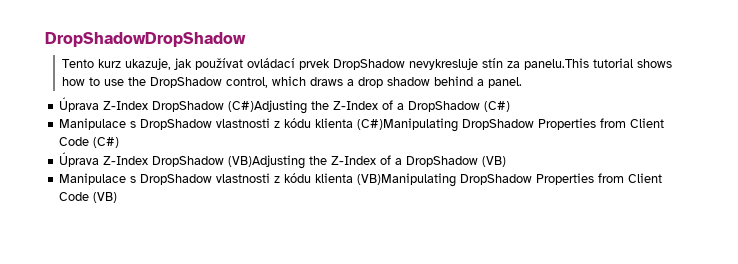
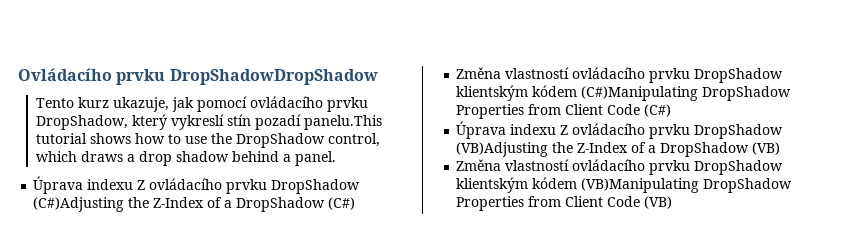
- DropShadowDropShadow
+ Ovládacího prvku DropShadowDropShadow
- Tento kurz ukazuje, jak používat ovládací prvek DropShadow nevykresluje stín za panelu.This tutorial shows how to use the DropShadow control, which draws a drop shadow behind a panel.
+ Tento kurz ukazuje, jak pomocí ovládacího prvku DropShadow, který vykreslí stín pozadí panelu.This tutorial shows how to use the DropShadow control, which draws a drop shadow behind a panel.
- Úprava Z-Index DropShadow (C#)Adjusting the Z-Index of a DropShadow (C#)
+ Úprava indexu Z ovládacího prvku DropShadow (C#)Adjusting the Z-Index of a DropShadow (C#)
- Manipulace s DropShadow vlastnosti z kódu klienta (C#)Manipulating DropShadow Properties from Client Code (C#)
+ Změna vlastností ovládacího prvku DropShadow klientským kódem (C#)Manipulating DropShadow Properties from Client Code (C#)
- Úprava Z-Index DropShadow (VB)Adjusting the Z-Index of a DropShadow (VB)
+ Úprava indexu Z ovládacího prvku DropShadow (VB)Adjusting the Z-Index of a DropShadow (VB)
- Manipulace s DropShadow vlastnosti z kódu klienta (VB)Manipulating DropShadow Properties from Client Code (VB)
+ Změna vlastností ovládacího prvku DropShadow klientským kódem (VB)Manipulating DropShadow Properties from Client Code (VB)

